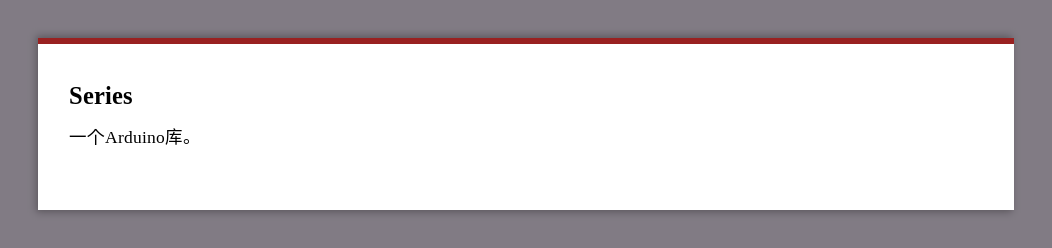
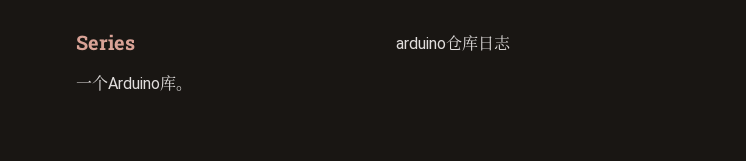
+ arduino仓库日志

